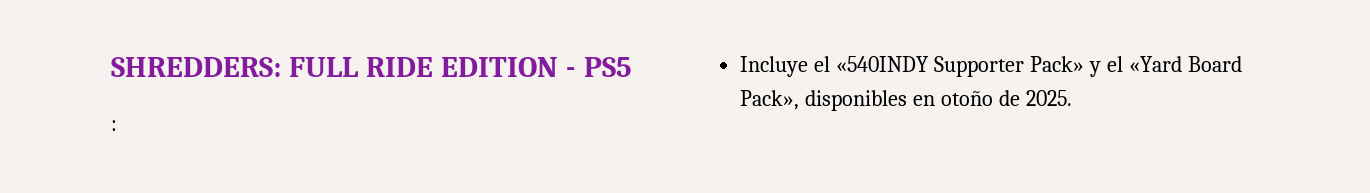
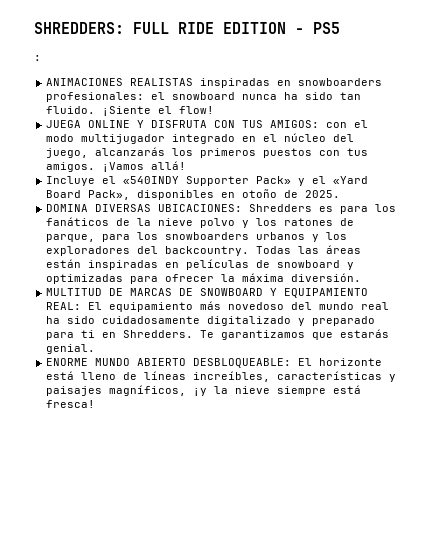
+ ANIMACIONES REALISTAS inspiradas en snowboarders profesionales: el snowboard nunca ha sido tan fluido. ¡Siente el flow!
+ JUEGA ONLINE Y DISFRUTA CON TUS AMIGOS: con el modo multijugador integrado en el núcleo del juego, alcanzarás los primeros puestos con tus amigos. ¡Vamos allá!
+ DOMINA DIVERSAS UBICACIONES: Shredders es para los fanáticos de la nieve polvo y los ratones de parque, para los snowboarders urbanos y los exploradores del backcountry. Todas las áreas están inspiradas en películas de snowboard y optimizadas para ofrecer la máxima diversión.
+ MULTITUD DE MARCAS DE SNOWBOARD Y EQUIPAMIENTO REAL: El equipamiento más novedoso del mundo real ha sido cuidadosamente digitalizado y preparado para ti en Shredders. Te garantizamos que estarás genial.
+ ENORME MUNDO ABIERTO DESBLOQUEABLE: El horizonte está lleno de líneas increíbles, características y paisajes magníficos, ¡y la nieve siempre está fresca!

